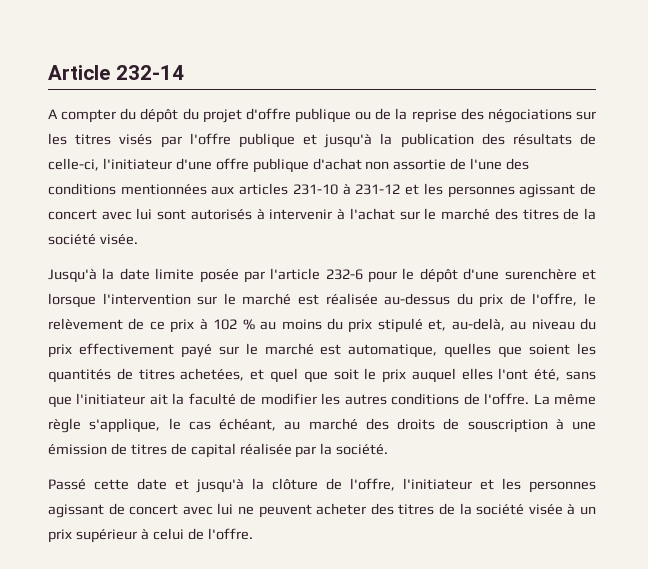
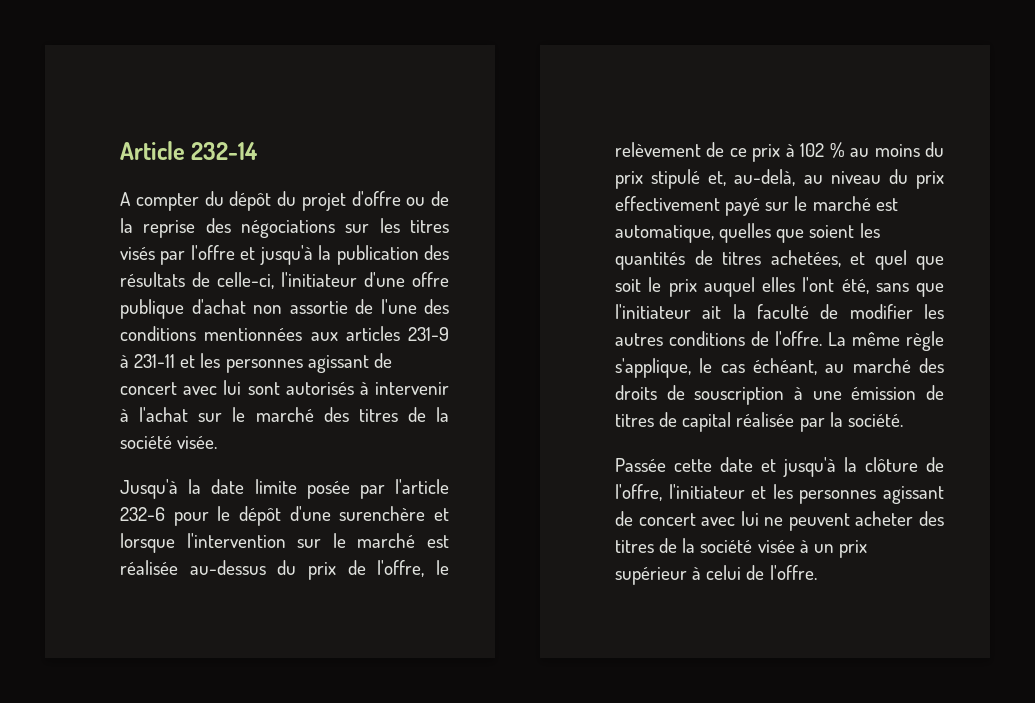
- A compter du dépôt du projet d'offre publique ou de la reprise des négociations sur les titres visés par l'offre publique et jusqu'à la publication des résultats de celle-ci, l'initiateur d'une offre publique d'achat non assortie de l'une des conditions mentionnées aux articles 231-10 à 231-12 et les personnes agissant de concert avec lui sont autorisés à intervenir à l'achat sur le marché des titres de la société visée.
+ A compter du dépôt du projet d'offre ou de la reprise des négociations sur les titres visés par l'offre et jusqu'à la publication des résultats de celle-ci, l'initiateur d'une offre publique d'achat non assortie de l'une des conditions mentionnées aux articles 231-9 à 231-11 et les personnes agissant de concert avec lui sont autorisés à intervenir à l'achat sur le marché des titres de la société visée.
- Passé cette date et jusqu'à la clôture de l'offre, l'initiateur et les personnes agissant de concert avec lui ne peuvent acheter des titres de la société visée à un prix supérieur à celui de l'offre.
+ Passée cette date et jusqu'à la clôture de l'offre, l'initiateur et les personnes agissant de concert avec lui ne peuvent acheter des titres de la société visée à un prix supérieur à celui de l'offre.

